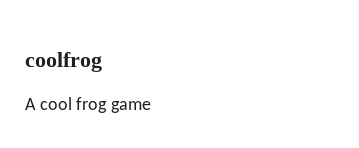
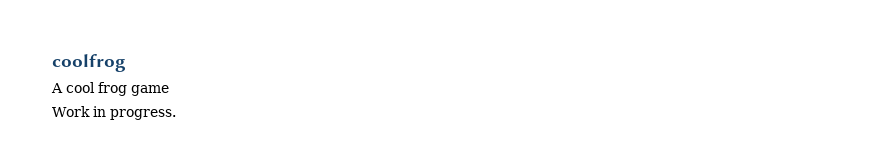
+ Work in progress.

